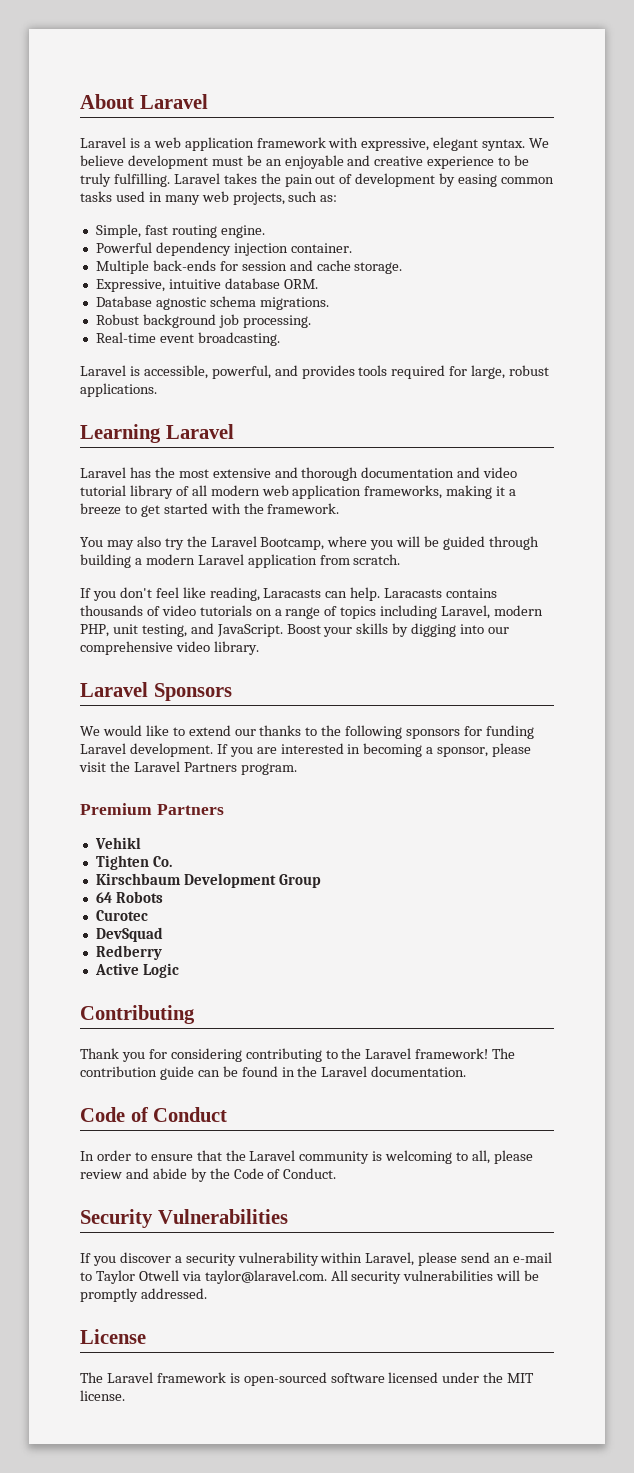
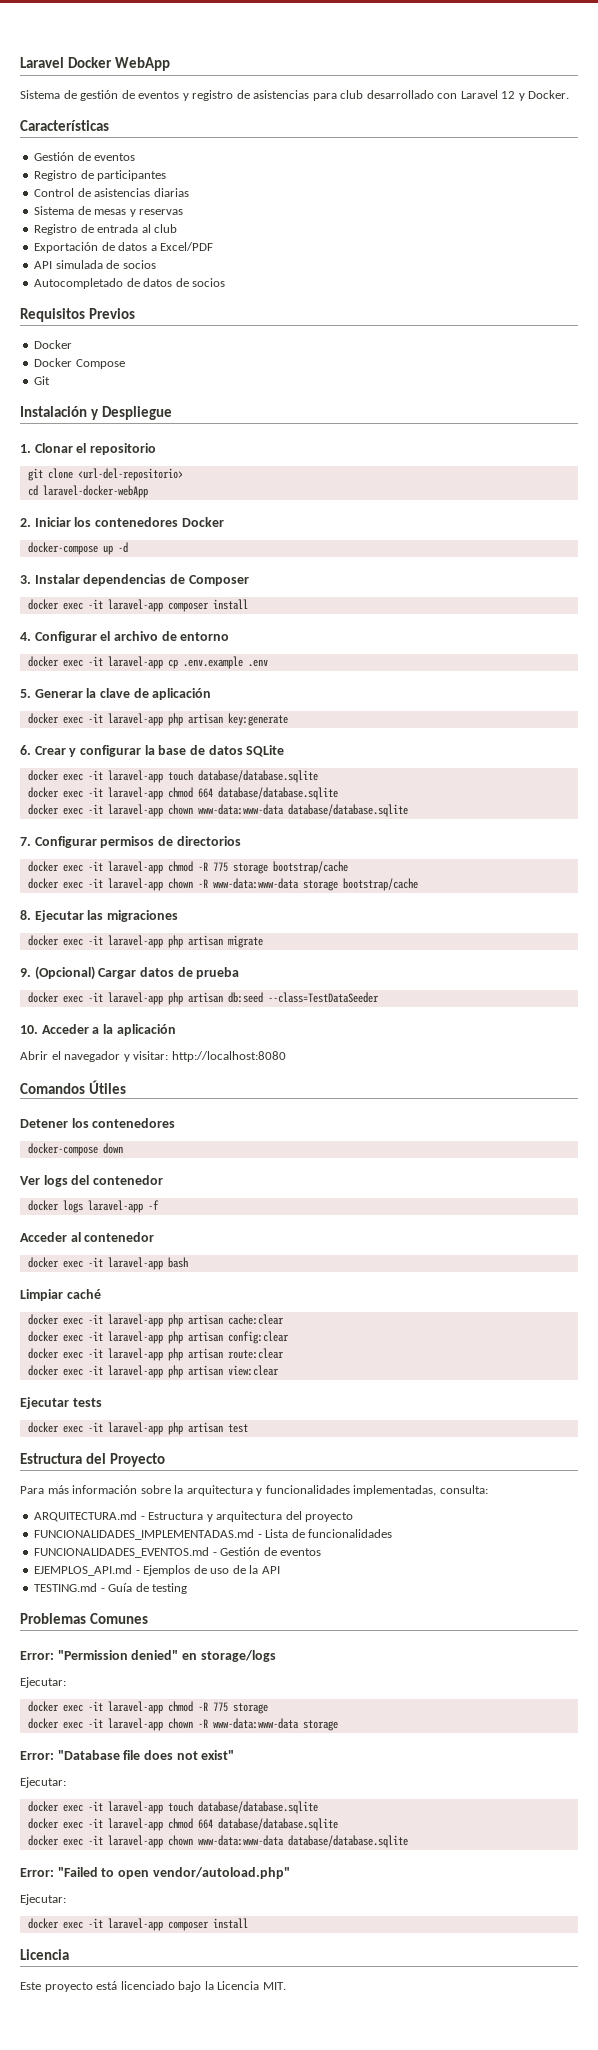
- About Laravel
- Laravel is a web application framework with expressive, elegant syntax. We believe development must be an enjoyable and creative experience to be truly fulfilling. Laravel takes the pain out of development by easing common tasks used in many web projects, such as:
- Simple, fast routing engine.
- Powerful dependency injection container.
- Multiple back-ends for session and cache storage.
- Expressive, intuitive database ORM.
- Database agnostic schema migrations.
- Robust background job processing.
- Real-time event broadcasting.
- Laravel is accessible, powerful, and provides tools required for large, robust applications.
- Learning Laravel
- Laravel has the most extensive and thorough documentation and video tutorial library of all modern web application frameworks, making it a breeze to get started with the framework.
- You may also try the Laravel Bootcamp, where you will be guided through building a modern Laravel application from scratch.
- If you don't feel like reading, Laracasts can help. Laracasts contains thousands of video tutorials on a range of topics including Laravel, modern PHP, unit testing, and JavaScript. Boost your skills by digging into our comprehensive video library.
- Laravel Sponsors
- We would like to extend our thanks to the following sponsors for funding Laravel development. If you are interested in becoming a sponsor, please visit the Laravel Partners program.
- Premium Partners
- Vehikl
- Tighten Co.
- Kirschbaum Development Group
- 64 Robots
- Curotec
- DevSquad
- Redberry
- Active Logic
- Contributing
- Thank you for considering contributing to the Laravel framework! The contribution guide can be found in the Laravel documentation.
- Code of Conduct
- In order to ensure that the Laravel community is welcoming to all, please review and abide by the Code of Conduct.
- Security Vulnerabilities
- If you discover a security vulnerability within Laravel, please send an e-mail to Taylor Otwell via taylor@laravel.com. All security vulnerabilities will be promptly addressed.
- License
- The Laravel framework is open-sourced software licensed under the MIT license.
+ Laravel Docker WebApp
+ Sistema de gestión de eventos y registro de asistencias para club desarrollado con Laravel 12 y Docker.
+ Características
+ Gestión de eventos
+ Registro de participantes
+ Control de asistencias diarias
+ Sistema de mesas y reservas
+ Registro de entrada al club
+ Exportación de datos a Excel/PDF
+ API simulada de socios
+ Autocompletado de datos de socios
+ Requisitos Previos
+ Docker
+ Docker Compose
+ Git
+ Instalación y Despliegue
+ 1. Clonar el repositorio
+ git clone <url-del-repositorio>
+ cd laravel-docker-webApp
+ 2. Iniciar los contenedores Docker
+ docker-compose up -d
+ 3. Instalar dependencias de Composer
+ docker exec -it laravel-app composer install
+ 4. Configurar el archivo de entorno
+ docker exec -it laravel-app cp .env.example .env
+ 5. Generar la clave de aplicación
+ docker exec -it laravel-app php artisan key:generate
+ 6. Crear y configurar la base de datos SQLite
+ docker exec -it laravel-app touch database/database.sqlite
+ docker exec -it laravel-app chmod 664 database/database.sqlite
+ docker exec -it laravel-app chown www-data:www-data database/database.sqlite
+ 7. Configurar permisos de directorios
+ docker exec -it laravel-app chmod -R 775 storage bootstrap/cache
+ docker exec -it laravel-app chown -R www-data:www-data storage bootstrap/cache
+ 8. Ejecutar las migraciones
+ docker exec -it laravel-app php artisan migrate
+ 9. (Opcional) Cargar datos de prueba
+ docker exec -it laravel-app php artisan db:seed --class=TestDataSeeder
+ 10. Acceder a la aplicación
+ Abrir el navegador y visitar: http://localhost:8080
+ Comandos Útiles
+ Detener los contenedores
+ docker-compose down
+ Ver logs del contenedor
+ docker logs laravel-app -f
+ Acceder al contenedor
+ docker exec -it laravel-app bash
+ Limpiar caché
+ docker exec -it laravel-app php artisan cache:clear
+ docker exec -it laravel-app php artisan config:clear
+ docker exec -it laravel-app php artisan route:clear
+ docker exec -it laravel-app php artisan view:clear
+ Ejecutar tests
+ docker exec -it laravel-app php artisan test
+ Estructura del Proyecto
+ Para más información sobre la arquitectura y funcionalidades implementadas, consulta:
+ ARQUITECTURA.md - Estructura y arquitectura del proyecto
+ FUNCIONALIDADES_IMPLEMENTADAS.md - Lista de funcionalidades
+ FUNCIONALIDADES_EVENTOS.md - Gestión de eventos
+ EJEMPLOS_API.md - Ejemplos de uso de la API
+ TESTING.md - Guía de testing
+ Problemas Comunes
+ Error: "Permission denied" en storage/logs
+ Ejecutar:
+ docker exec -it laravel-app chmod -R 775 storage
+ docker exec -it laravel-app chown -R www-data:www-data storage
+ Error: "Database file does not exist"
+ Ejecutar:
+ docker exec -it laravel-app touch database/database.sqlite
+ docker exec -it laravel-app chmod 664 database/database.sqlite
+ docker exec -it laravel-app chown www-data:www-data database/database.sqlite
+ Error: "Failed to open vendor/autoload.php"
+ Ejecutar:
+ docker exec -it laravel-app composer install
+ Licencia
+ Este proyecto está licenciado bajo la Licencia MIT.

